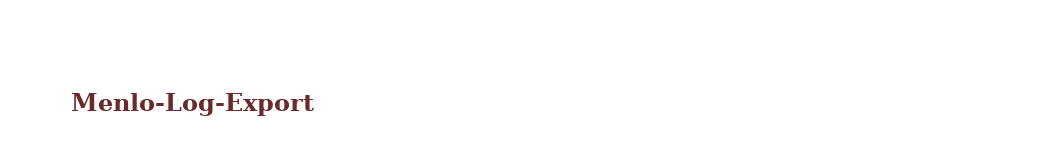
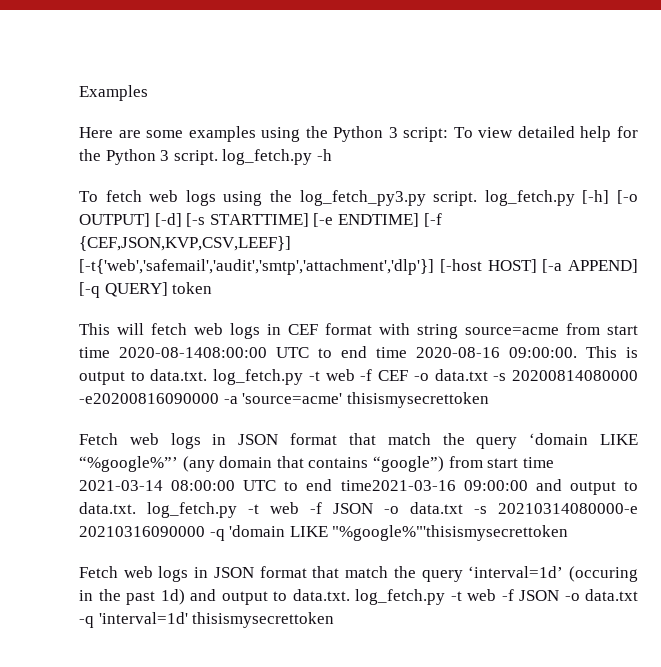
- Menlo-Log-Export
+ Examples
+ Here are some examples using the Python 3 script: To view detailed help for the Python 3 script. log_fetch.py -h
+ To fetch web logs using the log_fetch_py3.py script. log_fetch.py [-h] [-o OUTPUT] [-d] [-s STARTTIME] [-e ENDTIME] [-f {CEF,JSON,KVP,CSV,LEEF}] [-t{'web','safemail','audit','smtp','attachment','dlp'}] [-host HOST] [-a APPEND] [-q QUERY] token
+ This will fetch web logs in CEF format with string source=acme from start time 2020-08-1408:00:00 UTC to end time 2020-08-16 09:00:00. This is output to data.txt. log_fetch.py -t web -f CEF -o data.txt -s 20200814080000 -e20200816090000 -a 'source=acme' thisismysecrettoken
+ Fetch web logs in JSON format that match the query ‘domain LIKE “%google%”’ (any domain that contains “google”) from start time 2021-03-14 08:00:00 UTC to end time2021-03-16 09:00:00 and output to data.txt. log_fetch.py -t web -f JSON -o data.txt -s 20210314080000-e 20210316090000 -q 'domain LIKE "%google%"'thisismysecrettoken
+ Fetch web logs in JSON format that match the query ‘interval=1d’ (occuring in the past 1d) and output to data.txt. log_fetch.py -t web -f JSON -o data.txt -q 'interval=1d' thisismysecrettoken

